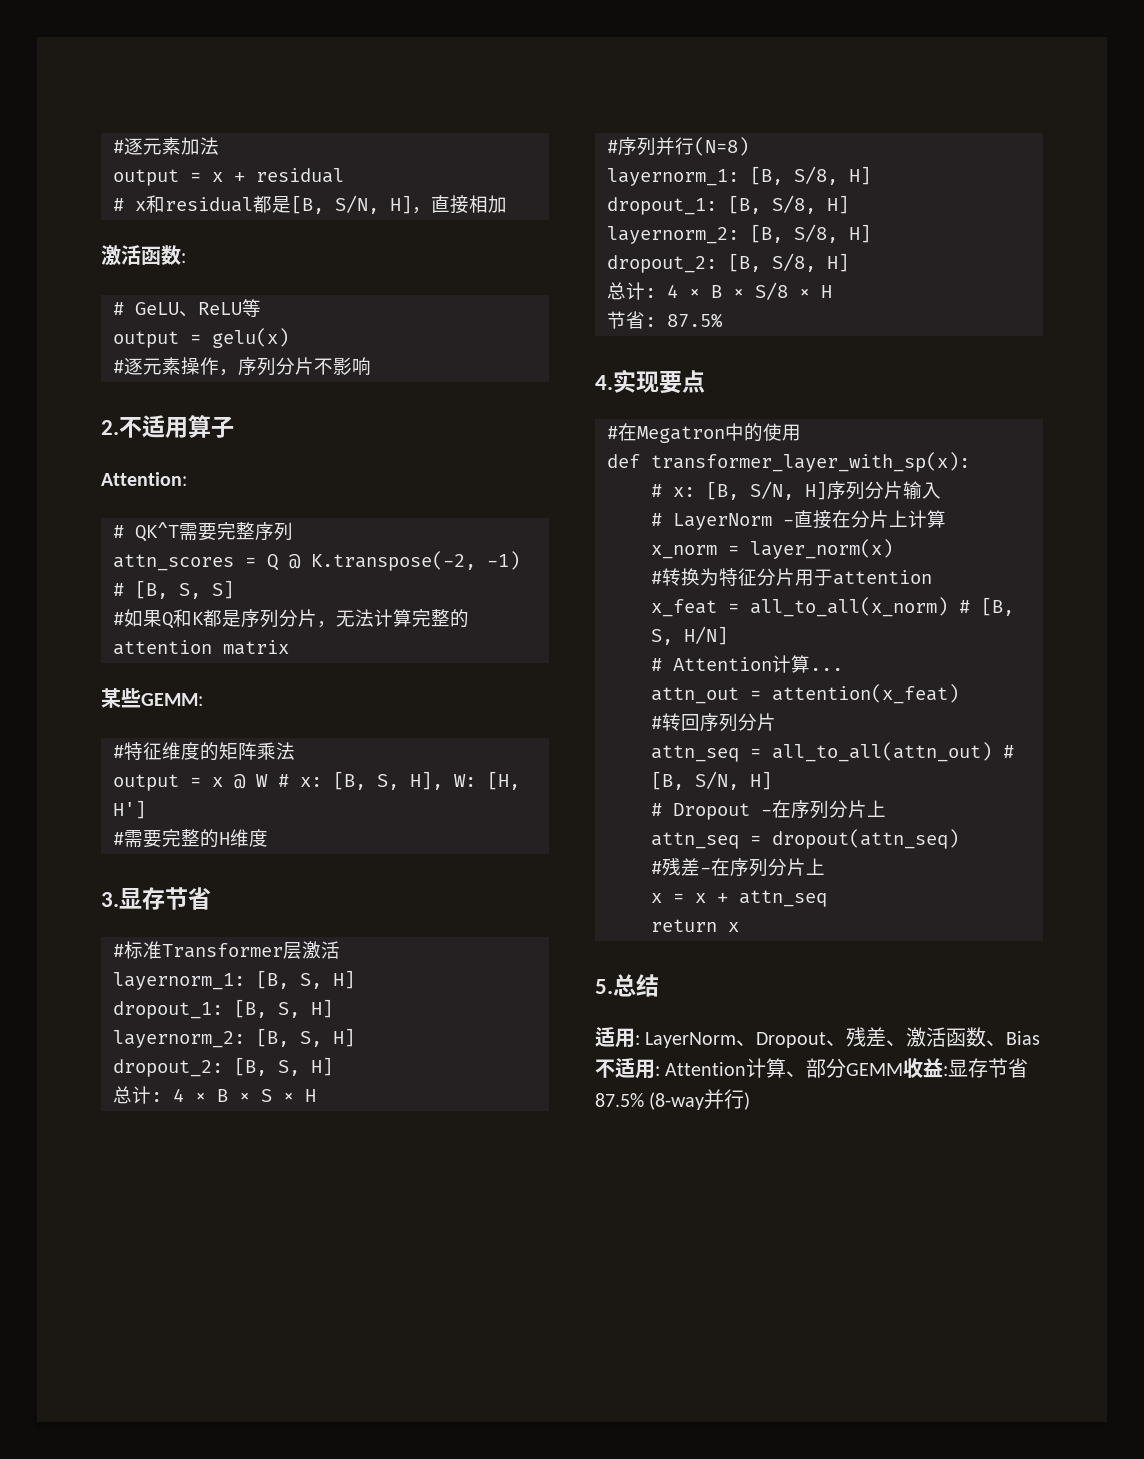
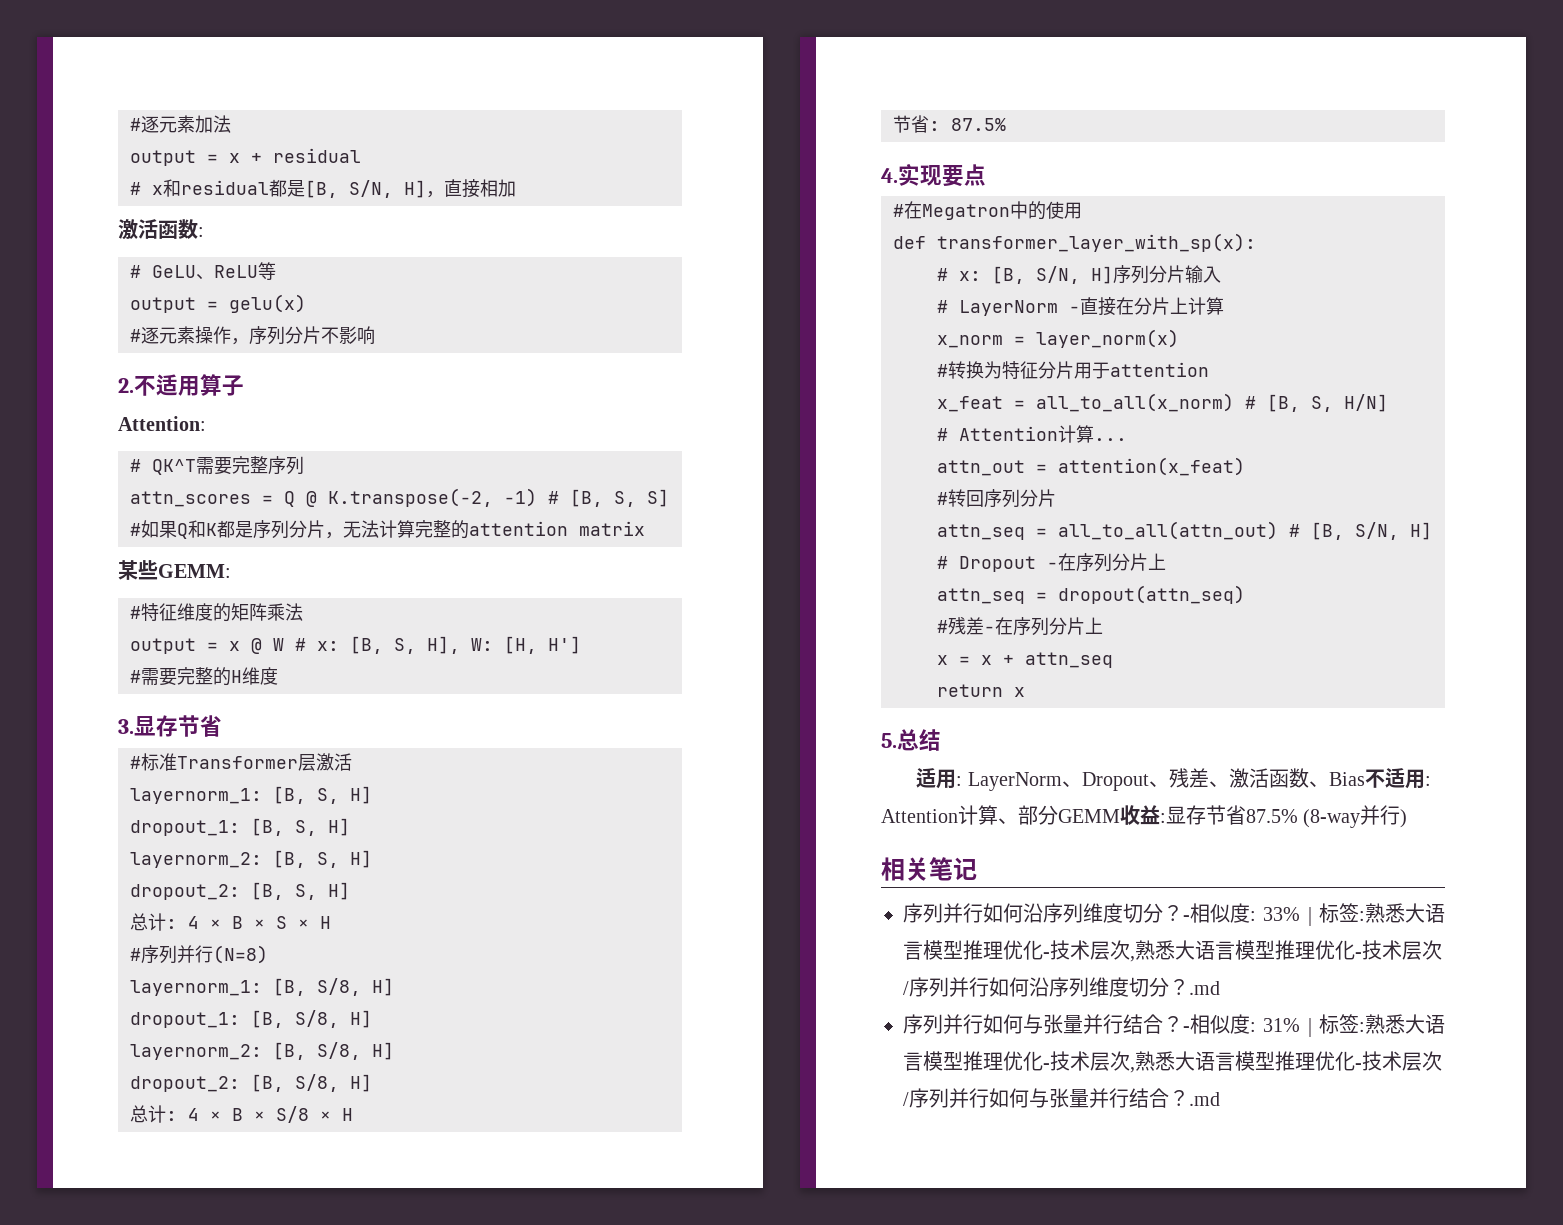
+ 相关笔记
+ 序列并行如何沿序列维度切分？-相似度: 33% | 标签:熟悉大语言模型推理优化-技术层次,熟悉大语言模型推理优化-技术层次/序列并行如何沿序列维度切分？.md
+ 序列并行如何与张量并行结合？-相似度: 31% | 标签:熟悉大语言模型推理优化-技术层次,熟悉大语言模型推理优化-技术层次/序列并行如何与张量并行结合？.md

